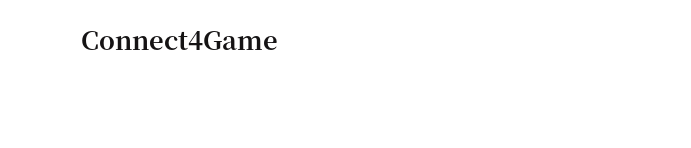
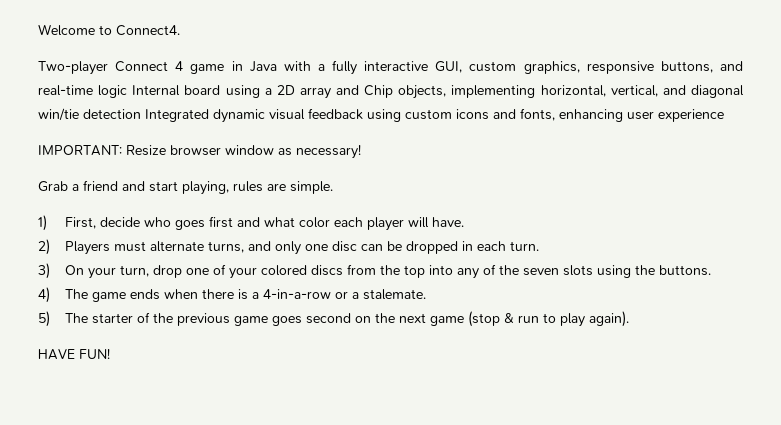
- Connect4Game
+ Welcome to Connect4.
+ Two-player Connect 4 game in Java with a fully interactive GUI, custom graphics, responsive buttons, and real-time logic Internal board using a 2D array and Chip objects, implementing horizontal, vertical, and diagonal win/tie detection Integrated dynamic visual feedback using custom icons and fonts, enhancing user experience
+ IMPORTANT: Resize browser window as necessary!
+ Grab a friend and start playing, rules are simple.
+ 1) First, decide who goes first and what color each player will have.
+ 2) Players must alternate turns, and only one disc can be dropped in each turn.
+ 3) On your turn, drop one of your colored discs from the top into any of the seven slots using the buttons.
+ 4) The game ends when there is a 4-in-a-row or a stalemate.
+ 5) The starter of the previous game goes second on the next game (stop & run to play again).
+ HAVE FUN!

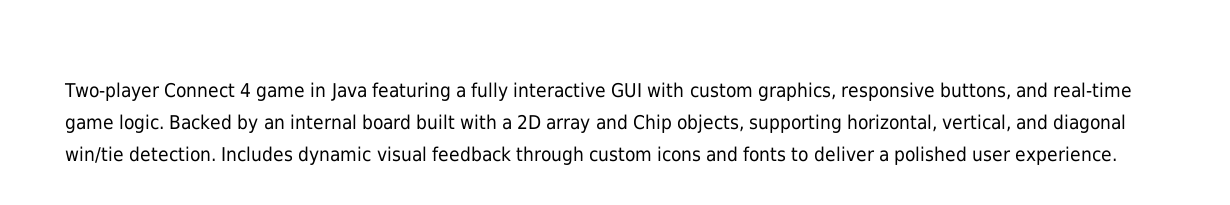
- Welcome to Connect4.
- Two-player Connect 4 game in Java with a fully interactive GUI, custom graphics, responsive buttons, and real-time logic Internal board using a 2D array and Chip objects, implementing horizontal, vertical, and diagonal win/tie detection Integrated dynamic visual feedback using custom icons and fonts, enhancing user experience
- IMPORTANT: Resize browser window as necessary!
- Grab a friend and start playing, rules are simple.
- 1) First, decide who goes first and what color each player will have.
- 2) Players must alternate turns, and only one disc can be dropped in each turn.
- 3) On your turn, drop one of your colored discs from the top into any of the seven slots using the buttons.
- 4) The game ends when there is a 4-in-a-row or a stalemate.
- 5) The starter of the previous game goes second on the next game (stop & run to play again).
- HAVE FUN!
+ Two-player Connect 4 game in Java featuring a fully interactive GUI with custom graphics, responsive buttons, and real-time game logic. Backed by an internal board built with a 2D array and Chip objects, supporting horizontal, vertical, and diagonal win/tie detection. Includes dynamic visual feedback through custom icons and fonts to deliver a polished user experience.

